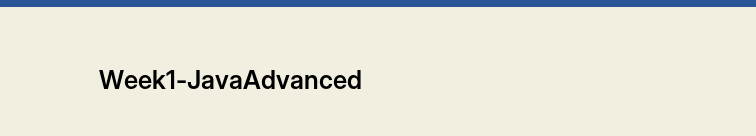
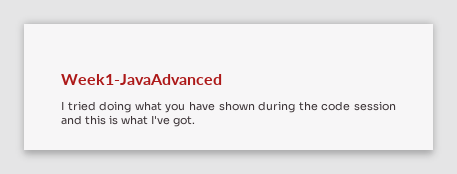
+ I tried doing what you have shown during the code session and this is what I've got.

